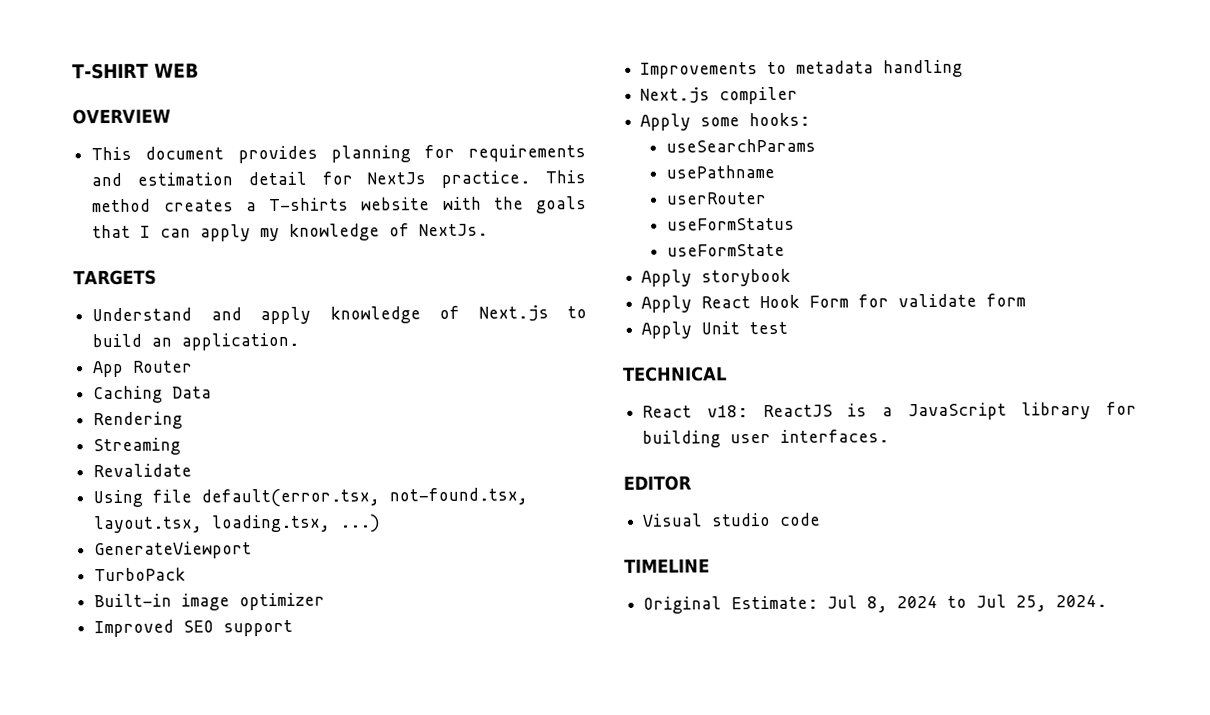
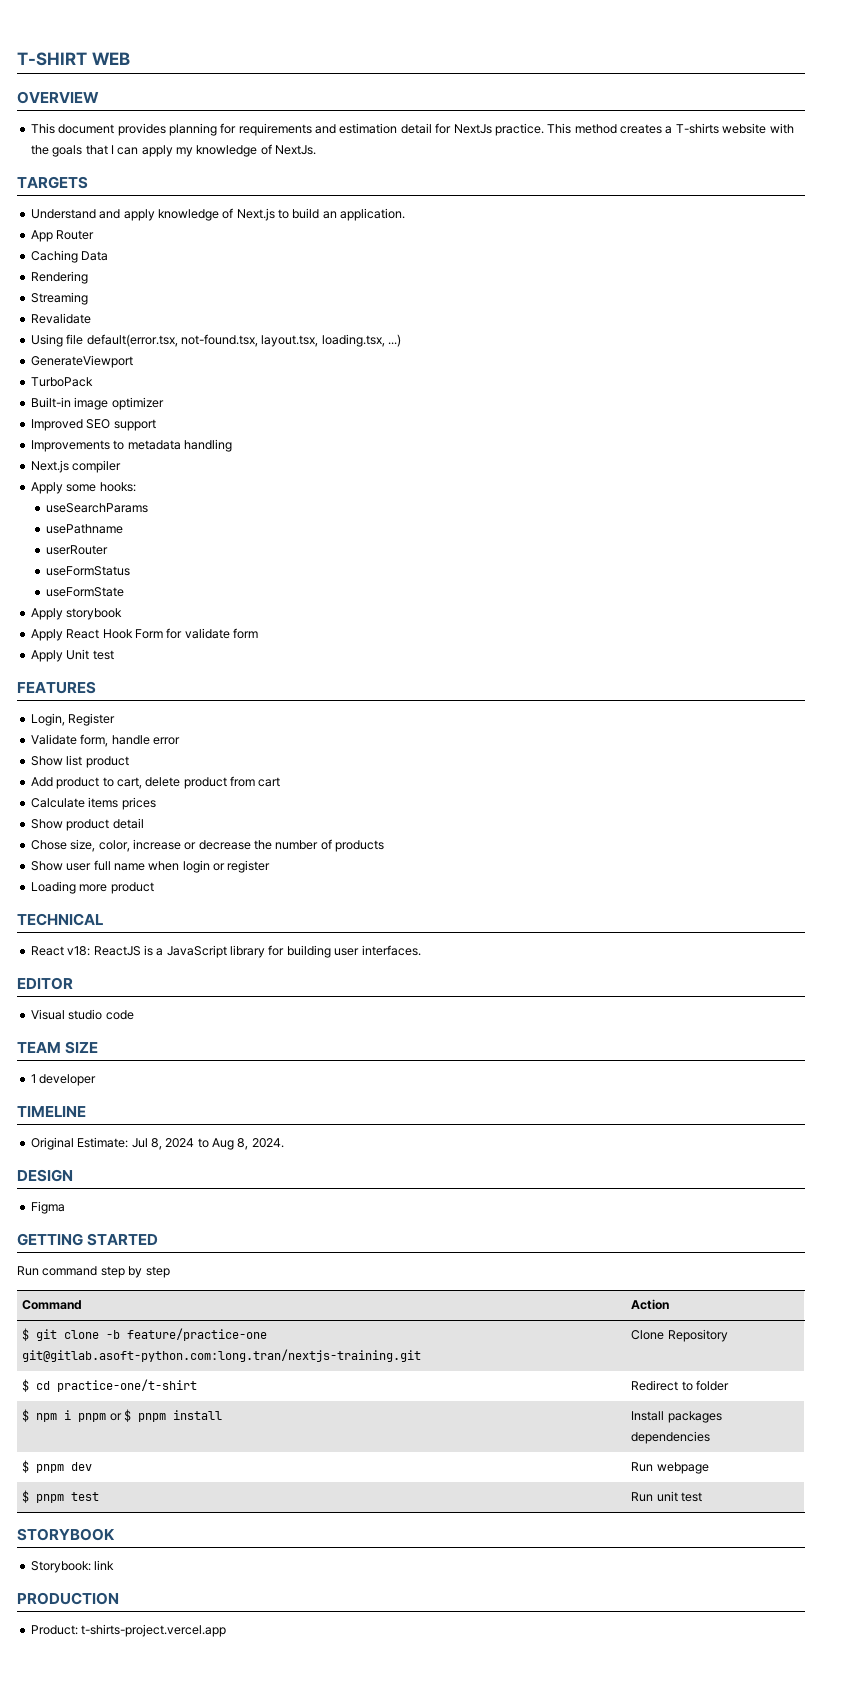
+ FEATURES
+ Login, Register
+ Validate form, handle error
+ Show list product
+ Add product to cart, delete product from cart
+ Calculate items prices
+ Show product detail
+ Chose size, color, increase or decrease the number of products
+ Show user full name when login or register
+ Loading more product
+ TEAM SIZE
+ 1 developer
- Original Estimate: Jul 8, 2024 to Jul 25, 2024.
+ Original Estimate: Jul 8, 2024 to Aug 8, 2024.
+ DESIGN
+ Figma
+ GETTING STARTED
+ Run command step by step
+ Command | Action
+ $ git clone -b feature/practice-one git@gitlab.asoft-python.com:long.tran/nextjs-training.git | Clone Repository
+ $ cd practice-one/t-shirt | Redirect to folder
+ $ npm i pnpm or $ pnpm install | Install packages dependencies
+ $ pnpm dev | Run webpage
+ $ pnpm test | Run unit test
+ STORYBOOK
+ Storybook: link
+ PRODUCTION
+ Product: t-shirts-project.vercel.app

